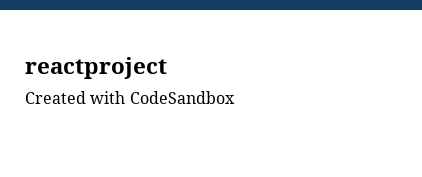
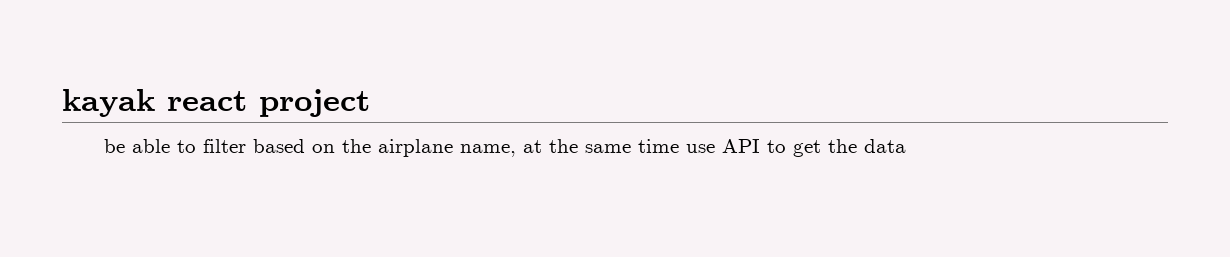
- reactproject
- Created with CodeSandbox
+ kayak react project
+ be able to filter based on the airplane name, at the same time use API to get the data

